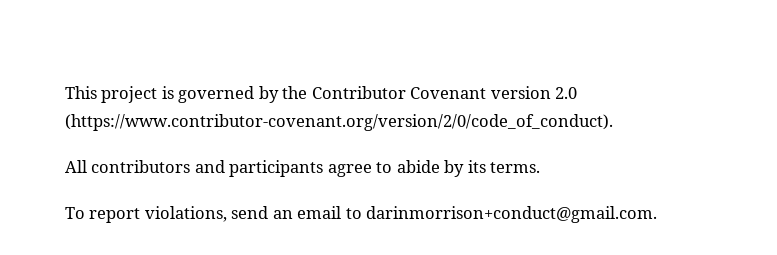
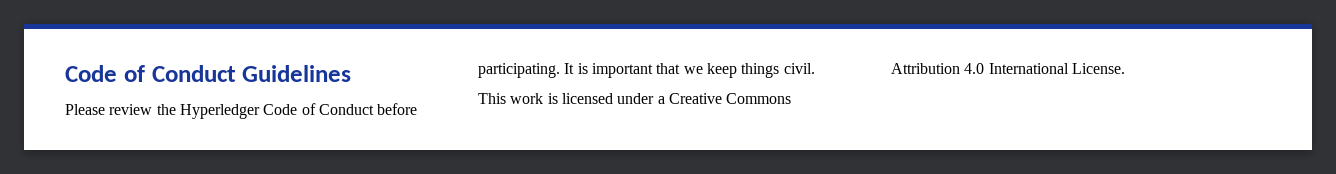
- This project is governed by the Contributor Covenant version 2.0 (https://www.contributor-covenant.org/version/2/0/code_of_conduct).
- All contributors and participants agree to abide by its terms.
- To report violations, send an email to darinmorrison+conduct@gmail.com.
+ Code of Conduct Guidelines
+ Please review the Hyperledger Code of Conduct before participating. It is important that we keep things civil.
+ This work is licensed under a Creative Commons Attribution 4.0 International License.

